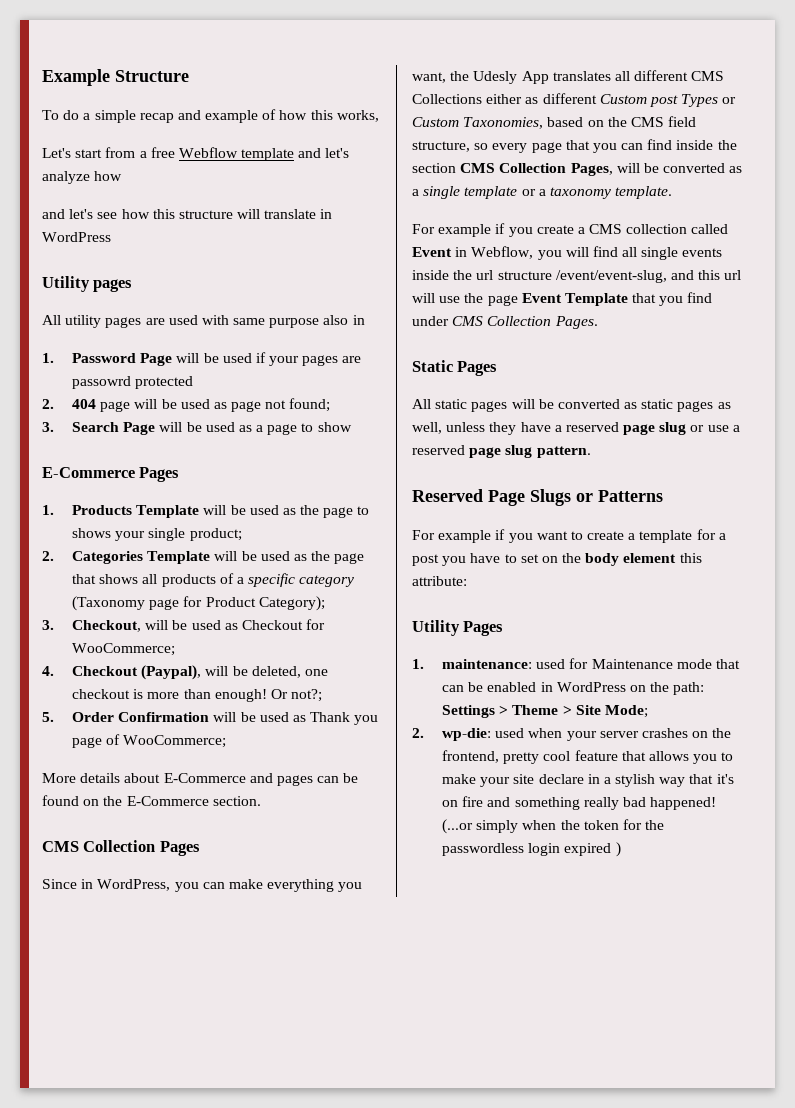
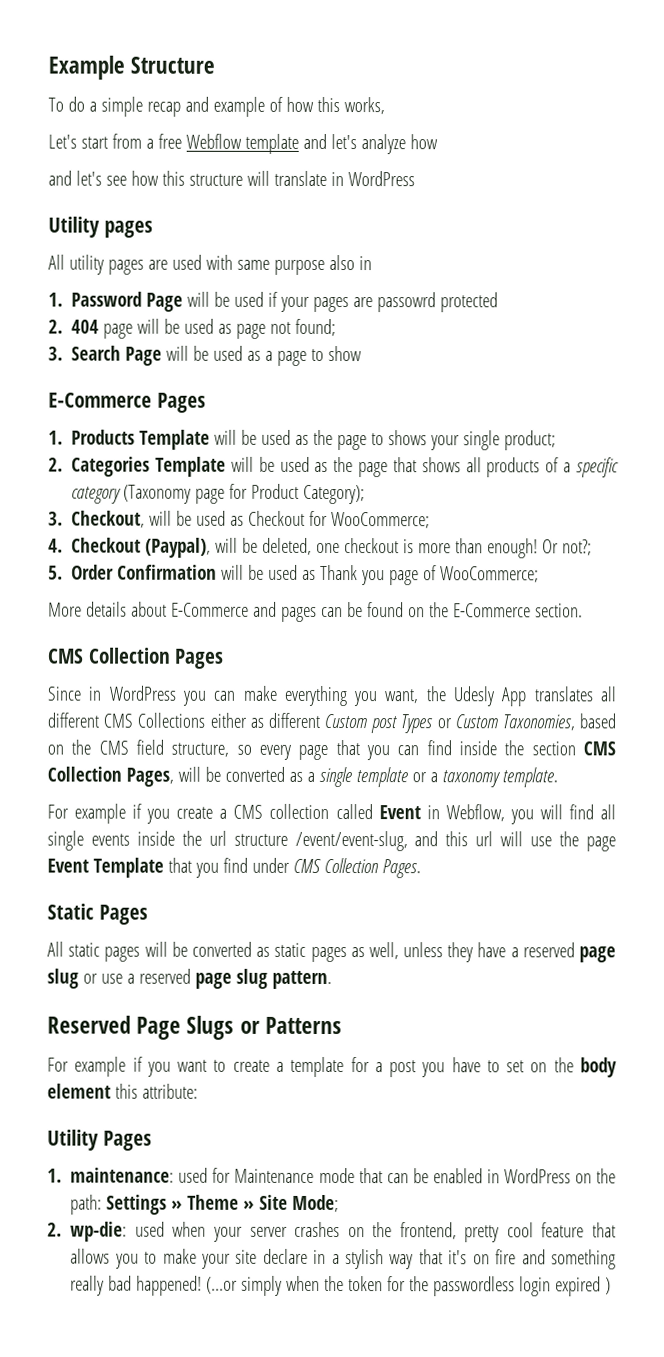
- Since in WordPress, you can make everything you want, the Udesly App translates all different CMS Collections either as different Custom post Types or Custom Taxonomies, based on the CMS field structure, so every page that you can find inside the section CMS Collection Pages, will be converted as a single template or a taxonomy template.
+ Since in WordPress you can make everything you want, the Udesly App translates all different CMS Collections either as different Custom post Types or Custom Taxonomies, based on the CMS field structure, so every page that you can find inside the section CMS Collection Pages, will be converted as a single template or a taxonomy template.
- 1. maintenance: used for Maintenance mode that can be enabled in WordPress on the path: Settings > Theme > Site Mode;
+ 1. maintenance: used for Maintenance mode that can be enabled in WordPress on the path: Settings » Theme » Site Mode;

